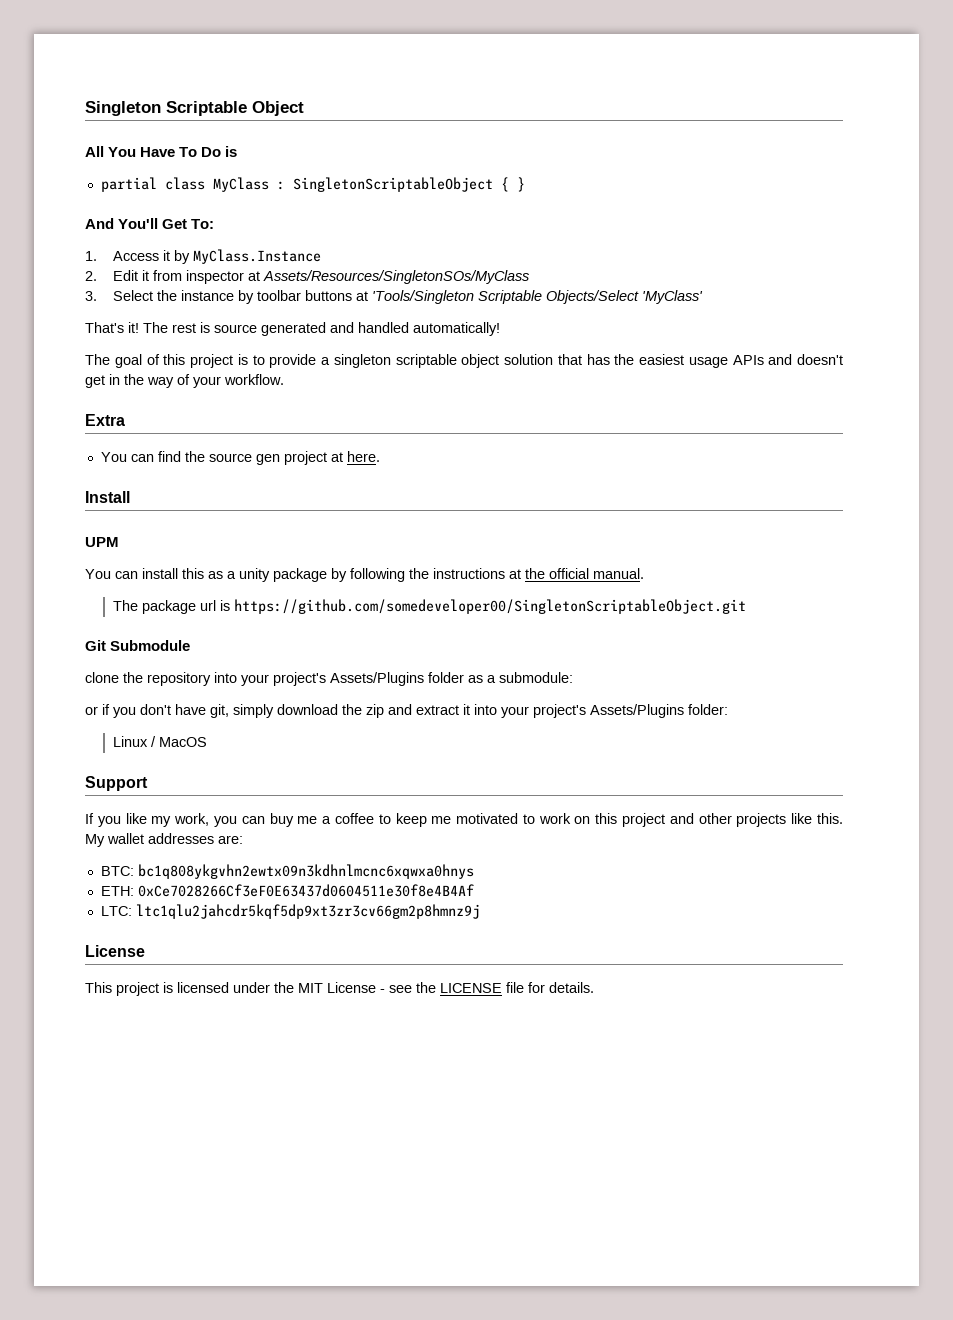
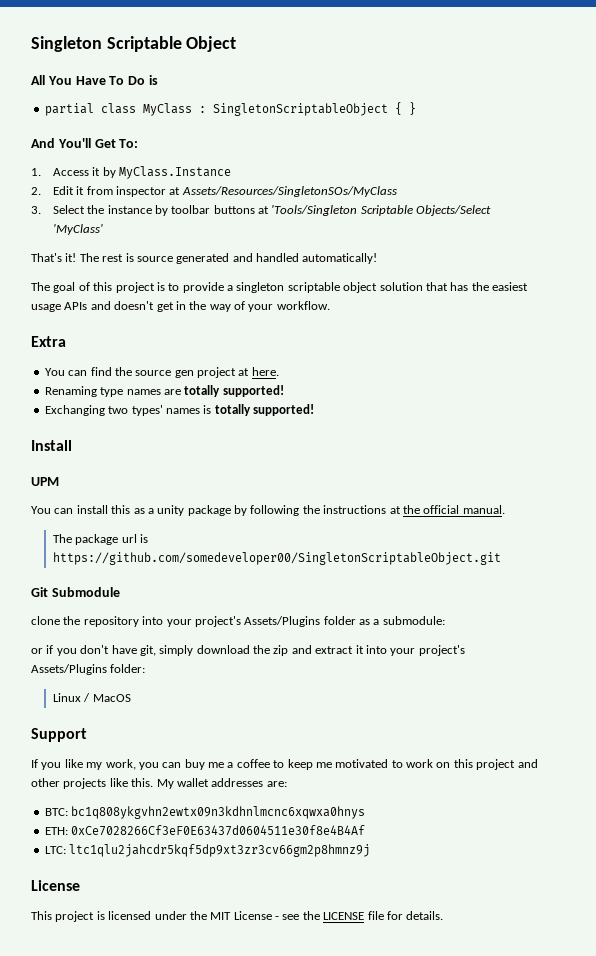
+ Renaming type names are totally supported!
+ Exchanging two types' names is totally supported!

